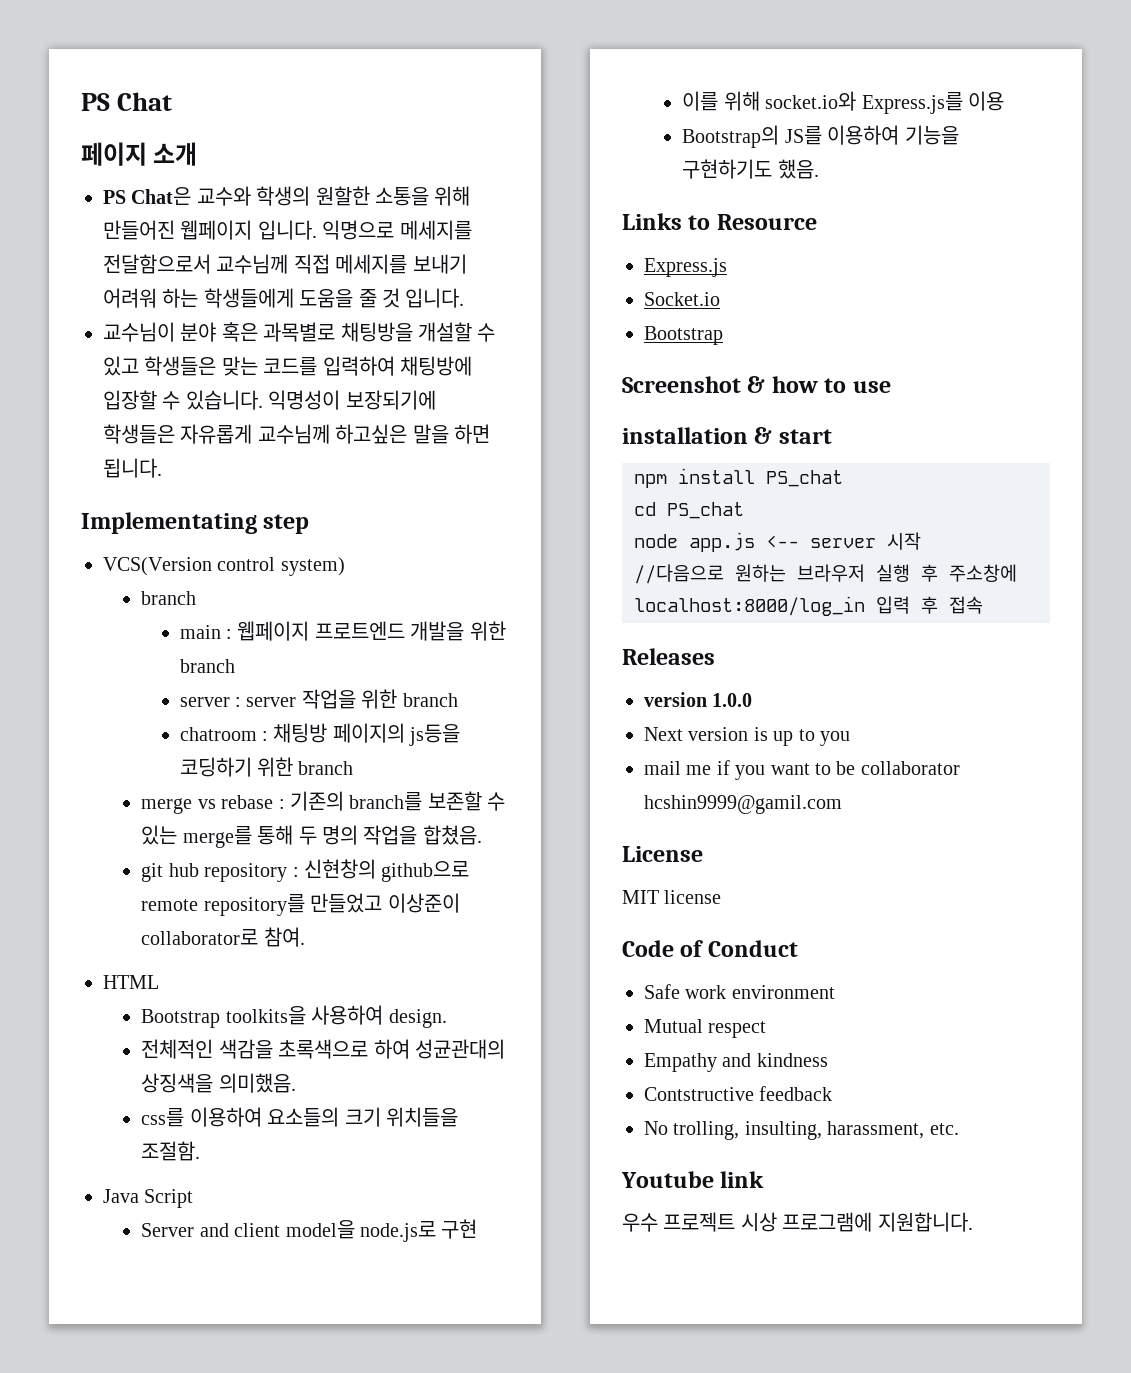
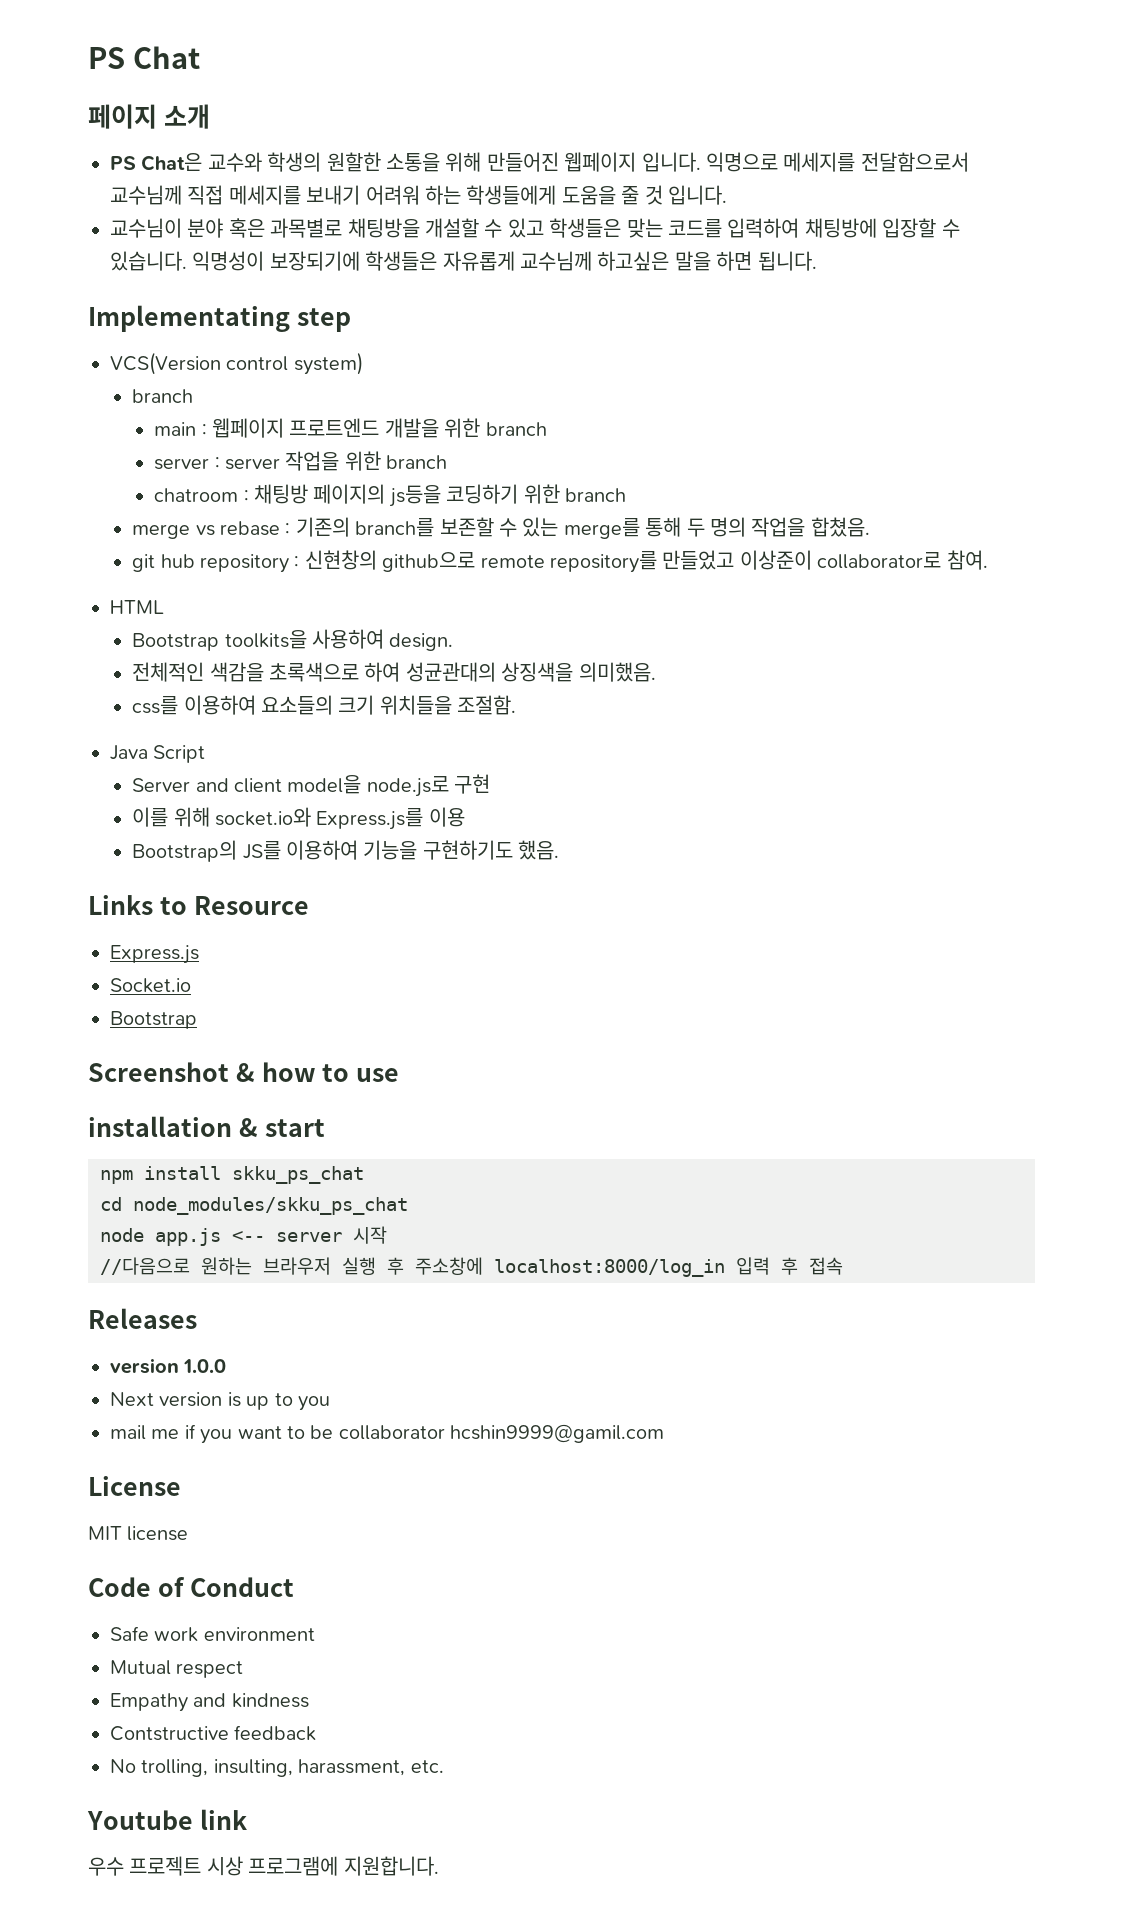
- npm install PS_chat
+ npm install skku_ps_chat
- cd PS_chat
+ cd node_modules/skku_ps_chat

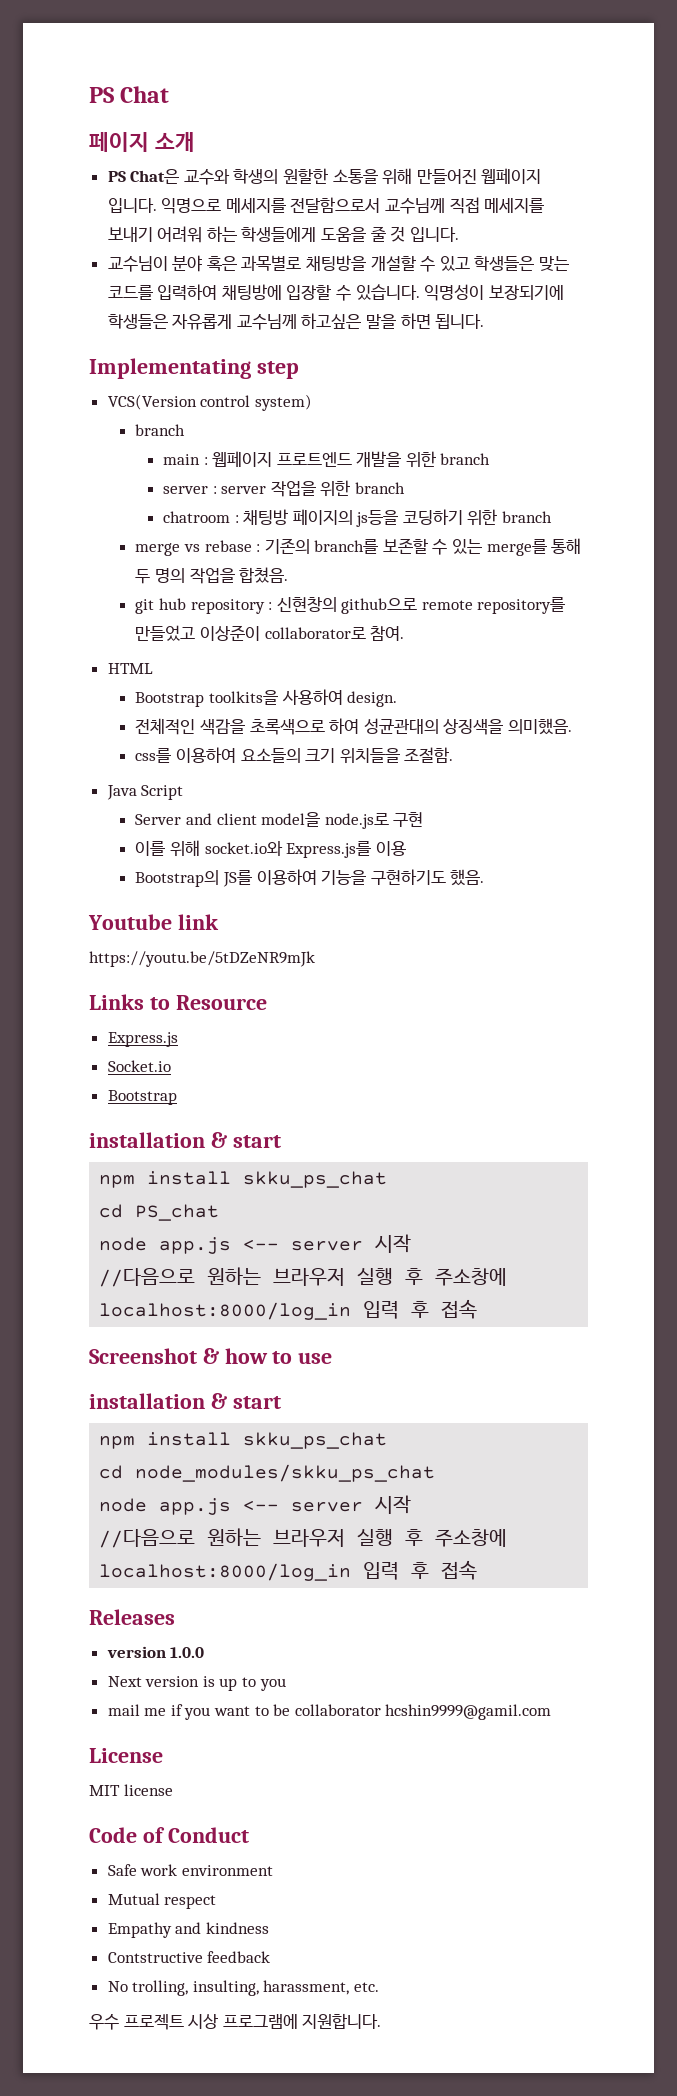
+ Youtube link
+ https://youtu.be/5tDZeNR9mJk
  Socket.io
  Bootstrap
+ installation & start
+ npm install skku_ps_chat
+ cd PS_chat
+ node app.js <-- server 시작
+ //다음으로 원하는 브라우저 실행 후 주소창에 localhost:8000/log_in 입력 후 접속
- Youtube link

